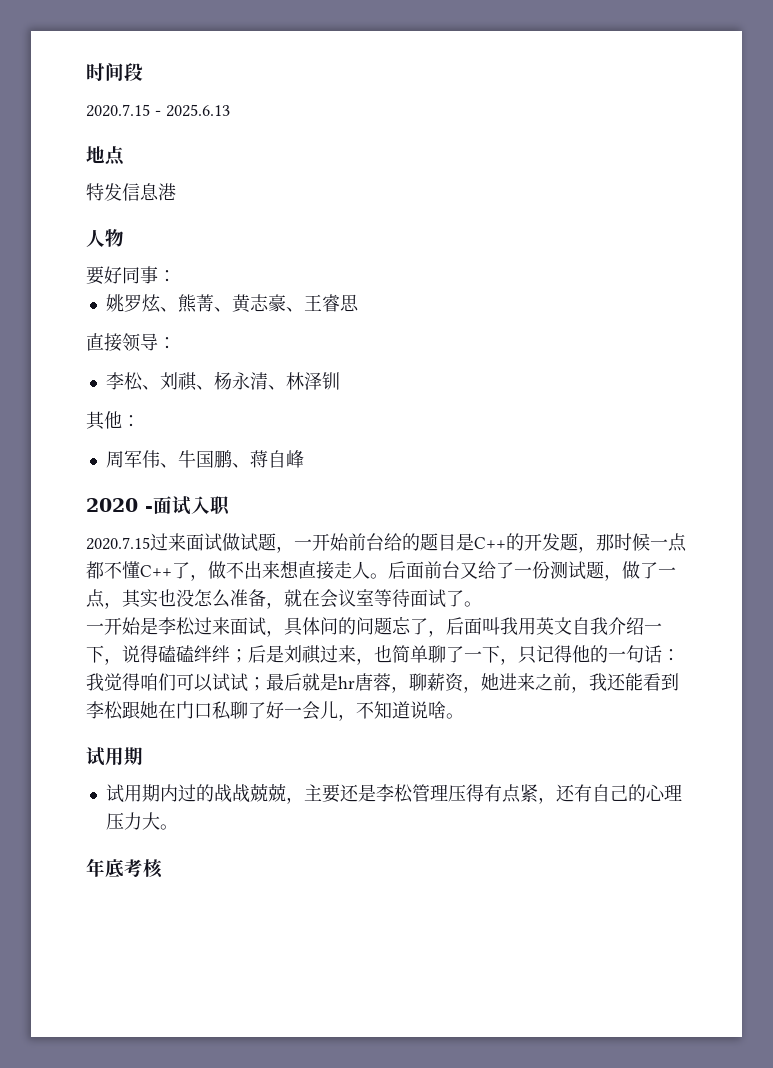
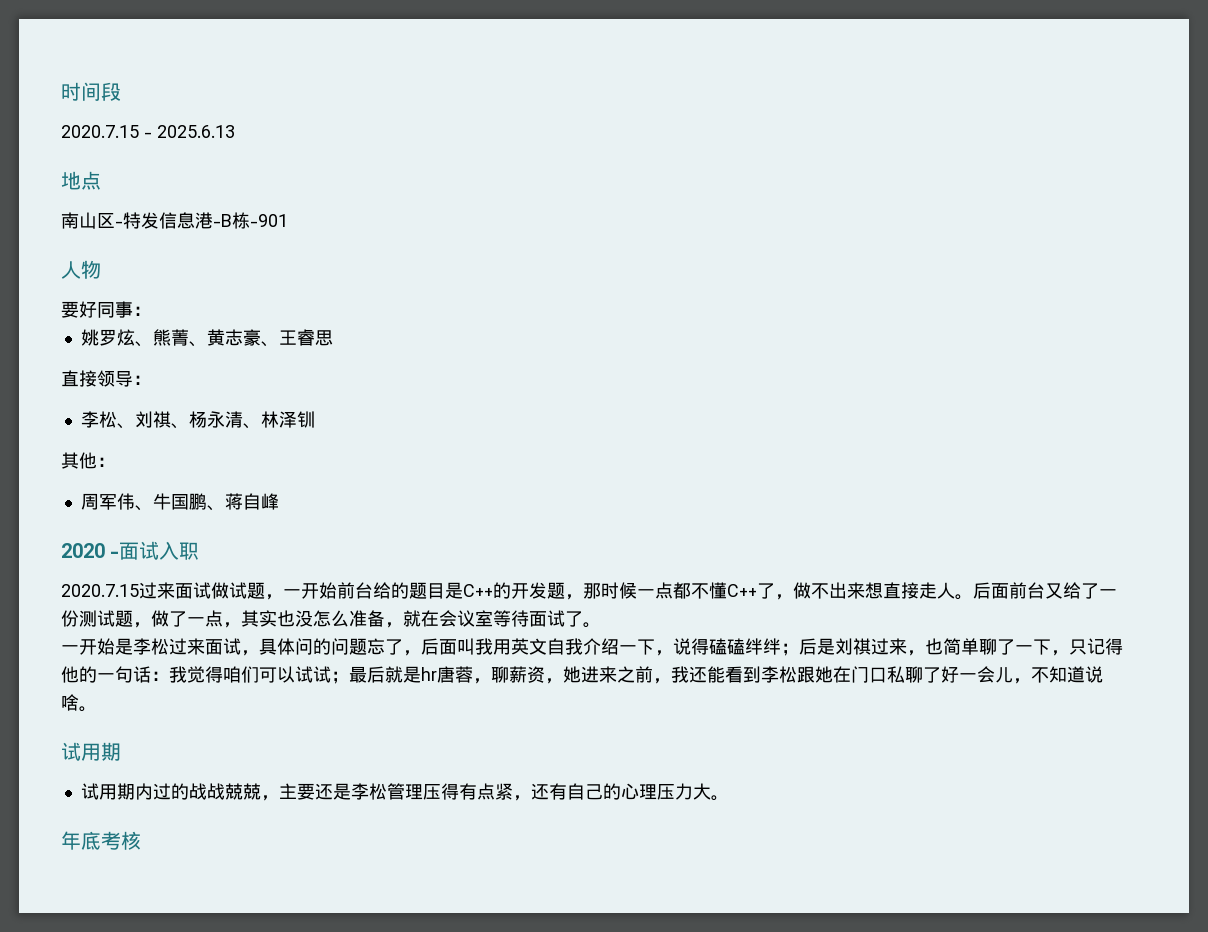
- 特发信息港
+ 南山区-特发信息港-B栋-901

